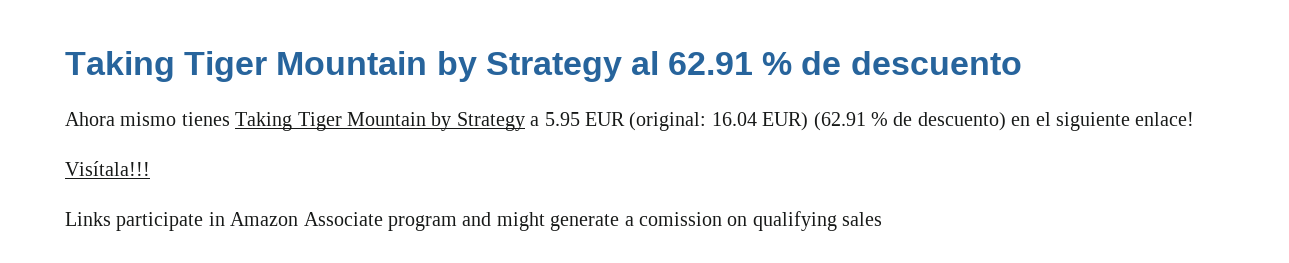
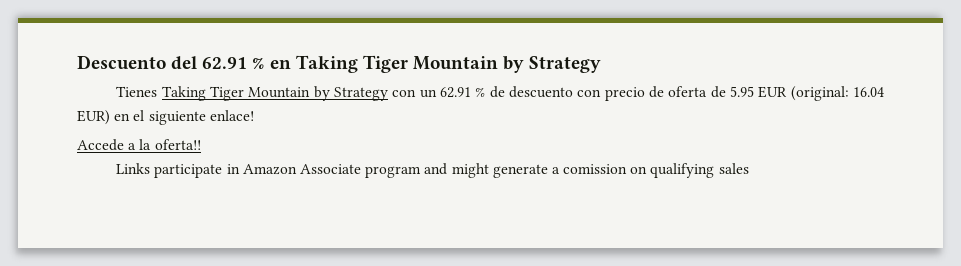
- Taking Tiger Mountain by Strategy al 62.91 % de descuento
- Ahora mismo tienes Taking Tiger Mountain by Strategy a 5.95 EUR (original: 16.04 EUR) (62.91 % de descuento) en el siguiente enlace!
+ Descuento del 62.91 % en Taking Tiger Mountain by Strategy
+ Tienes Taking Tiger Mountain by Strategy con un 62.91 % de descuento con precio de oferta de 5.95 EUR (original: 16.04 EUR) en el siguiente enlace!
- Visítala!!!
+ Accede a la oferta!!

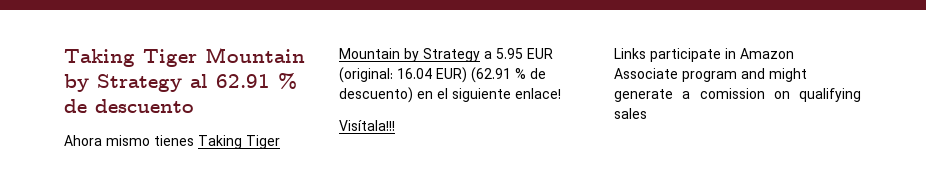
- Descuento del 62.91 % en Taking Tiger Mountain by Strategy
- Tienes Taking Tiger Mountain by Strategy con un 62.91 % de descuento con precio de oferta de 5.95 EUR (original: 16.04 EUR) en el siguiente enlace!
+ Taking Tiger Mountain by Strategy al 62.91 % de descuento
+ Ahora mismo tienes Taking Tiger Mountain by Strategy a 5.95 EUR (original: 16.04 EUR) (62.91 % de descuento) en el siguiente enlace!
- Accede a la oferta!!
+ Visítala!!!

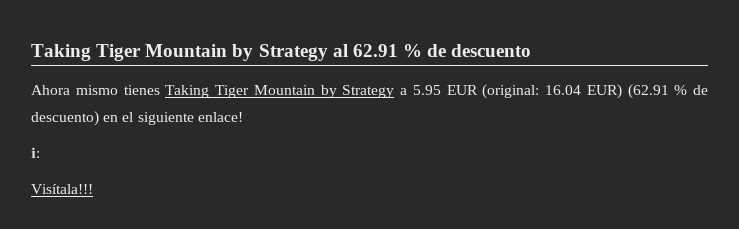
+ ℹ:
- Links participate in Amazon Associate program and might generate a comission on qualifying sales

